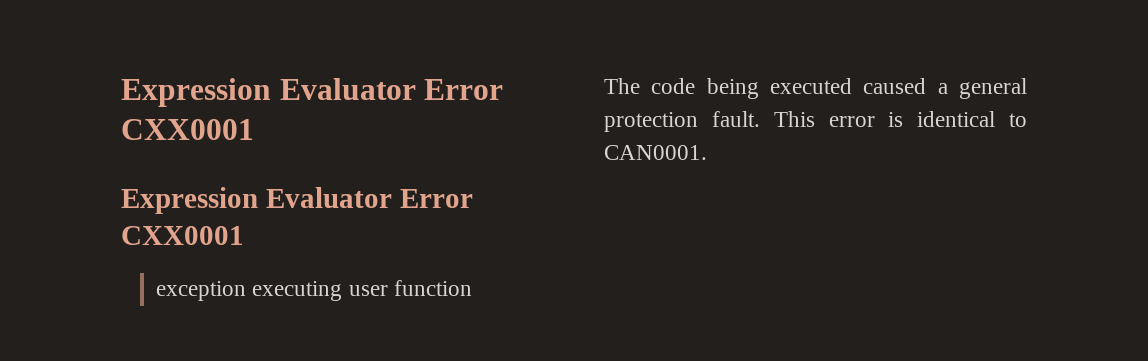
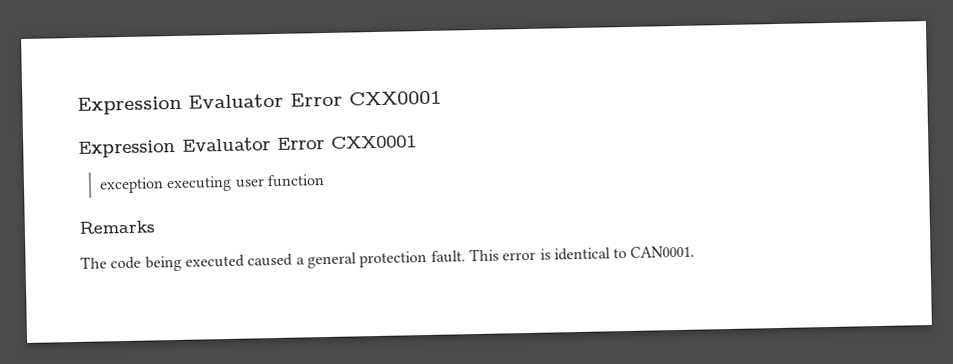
+ Remarks

